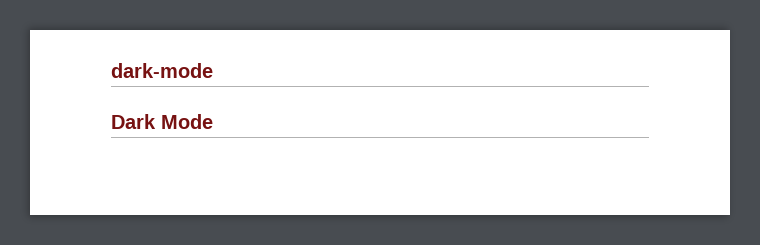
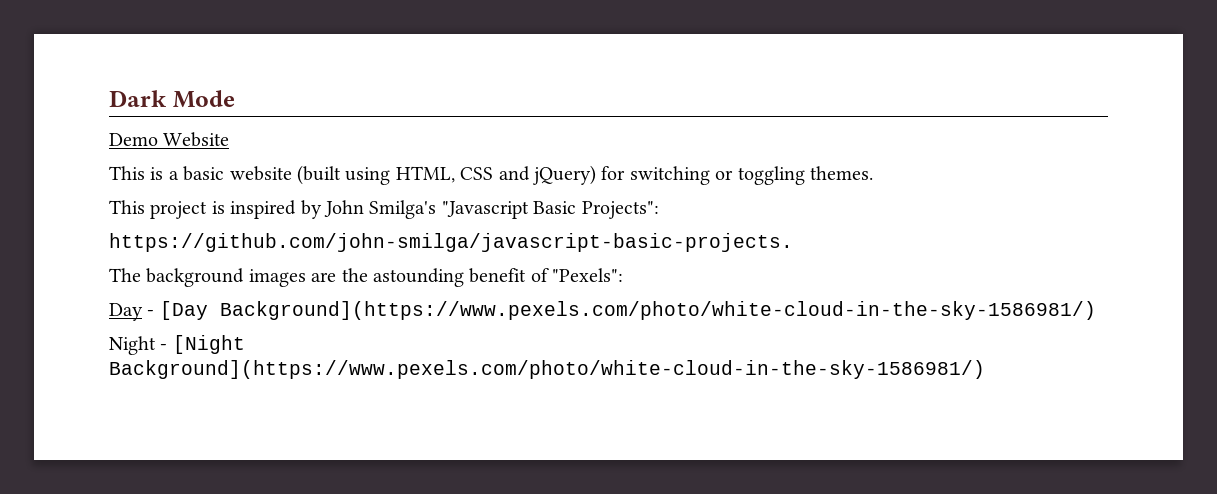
- dark-mode
+ Demo Website
+ This is a basic website (built using HTML, CSS and jQuery) for switching or toggling themes.
+ This project is inspired by John Smilga's "Javascript Basic Projects":
+ https://github.com/john-smilga/javascript-basic-projects.
+ The background images are the astounding benefit of "Pexels":
+ Day - [Day Background](https://www.pexels.com/photo/white-cloud-in-the-sky-1586981/)
+ Night - [Night Background](https://www.pexels.com/photo/white-cloud-in-the-sky-1586981/)

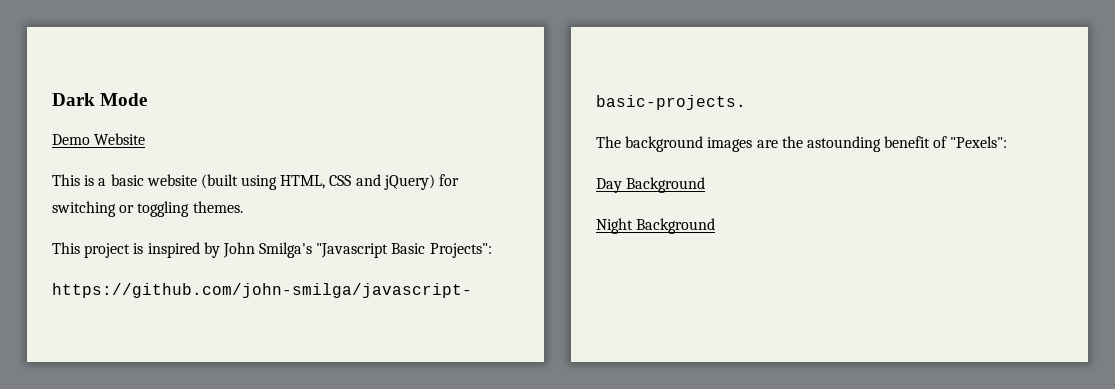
- Day - [Day Background](https://www.pexels.com/photo/white-cloud-in-the-sky-1586981/)
- Night - [Night Background](https://www.pexels.com/photo/white-cloud-in-the-sky-1586981/)
+ Day Background
+ Night Background

